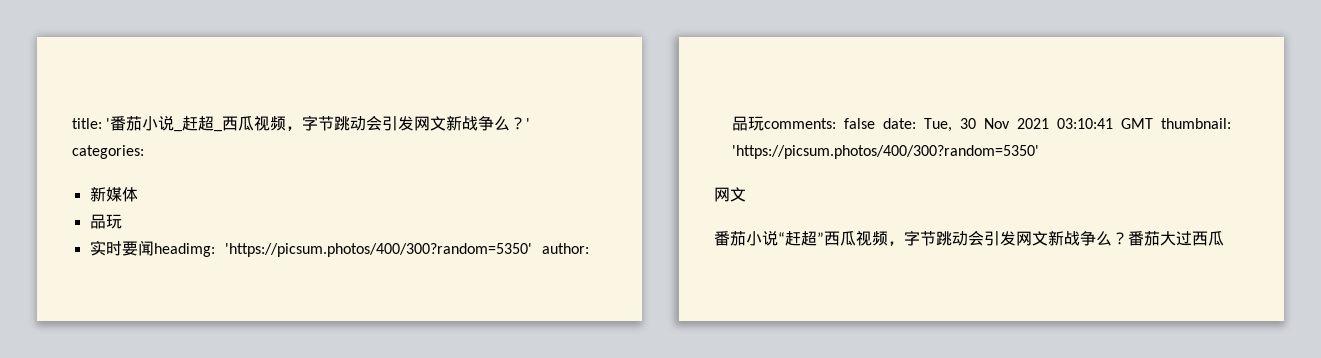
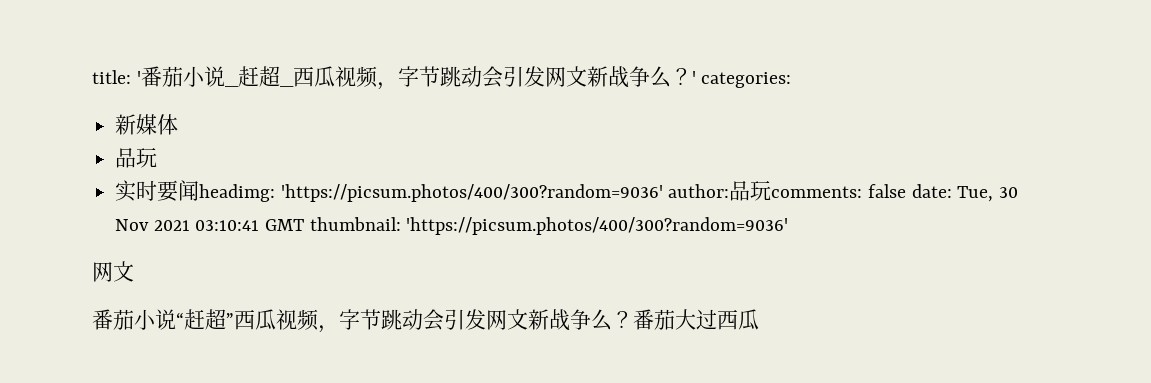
- 实时要闻headimg: 'https://picsum.photos/400/300?random=5350' author:品玩comments: false date: Tue, 30 Nov 2021 03:10:41 GMT thumbnail: 'https://picsum.photos/400/300?random=5350'
+ 实时要闻headimg: 'https://picsum.photos/400/300?random=9036' author:品玩comments: false date: Tue, 30 Nov 2021 03:10:41 GMT thumbnail: 'https://picsum.photos/400/300?random=9036'

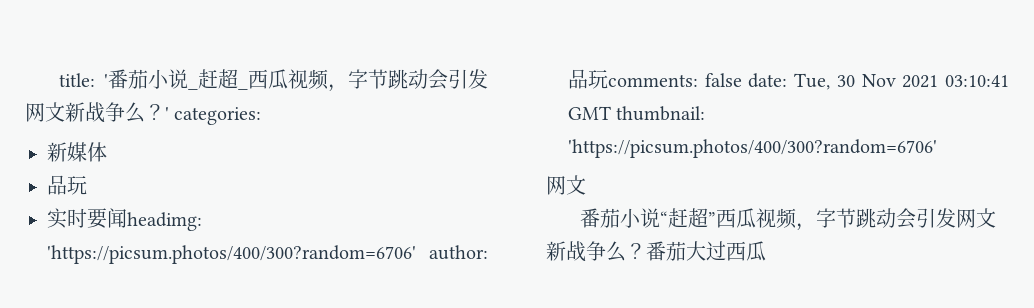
- 实时要闻headimg: 'https://picsum.photos/400/300?random=9036' author:品玩comments: false date: Tue, 30 Nov 2021 03:10:41 GMT thumbnail: 'https://picsum.photos/400/300?random=9036'
+ 实时要闻headimg: 'https://picsum.photos/400/300?random=6706' author:品玩comments: false date: Tue, 30 Nov 2021 03:10:41 GMT thumbnail: 'https://picsum.photos/400/300?random=6706'

